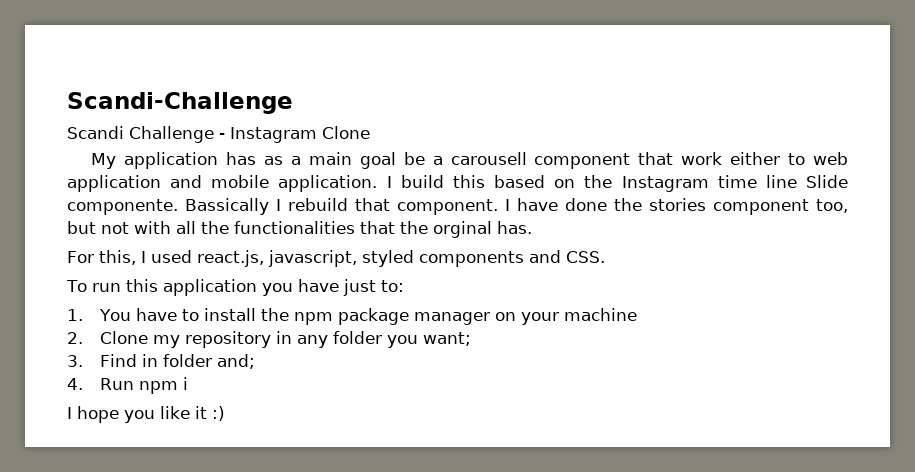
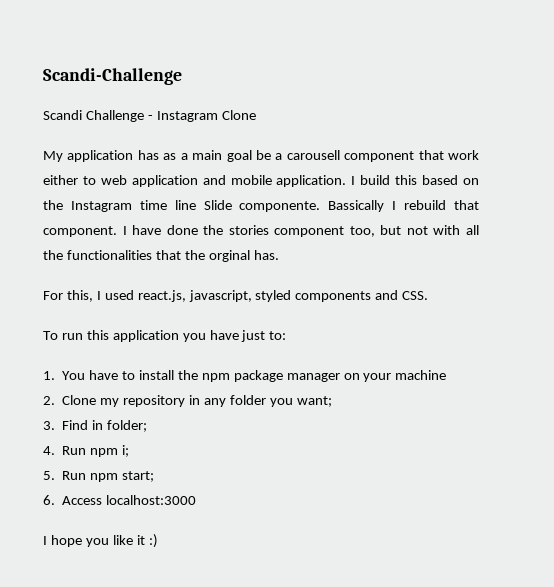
- 3. Find in folder and;
+ 3. Find in folder;
- 4. Run npm i
+ 4. Run npm i;
+ 5. Run npm start;
+ 6. Access localhost:3000

